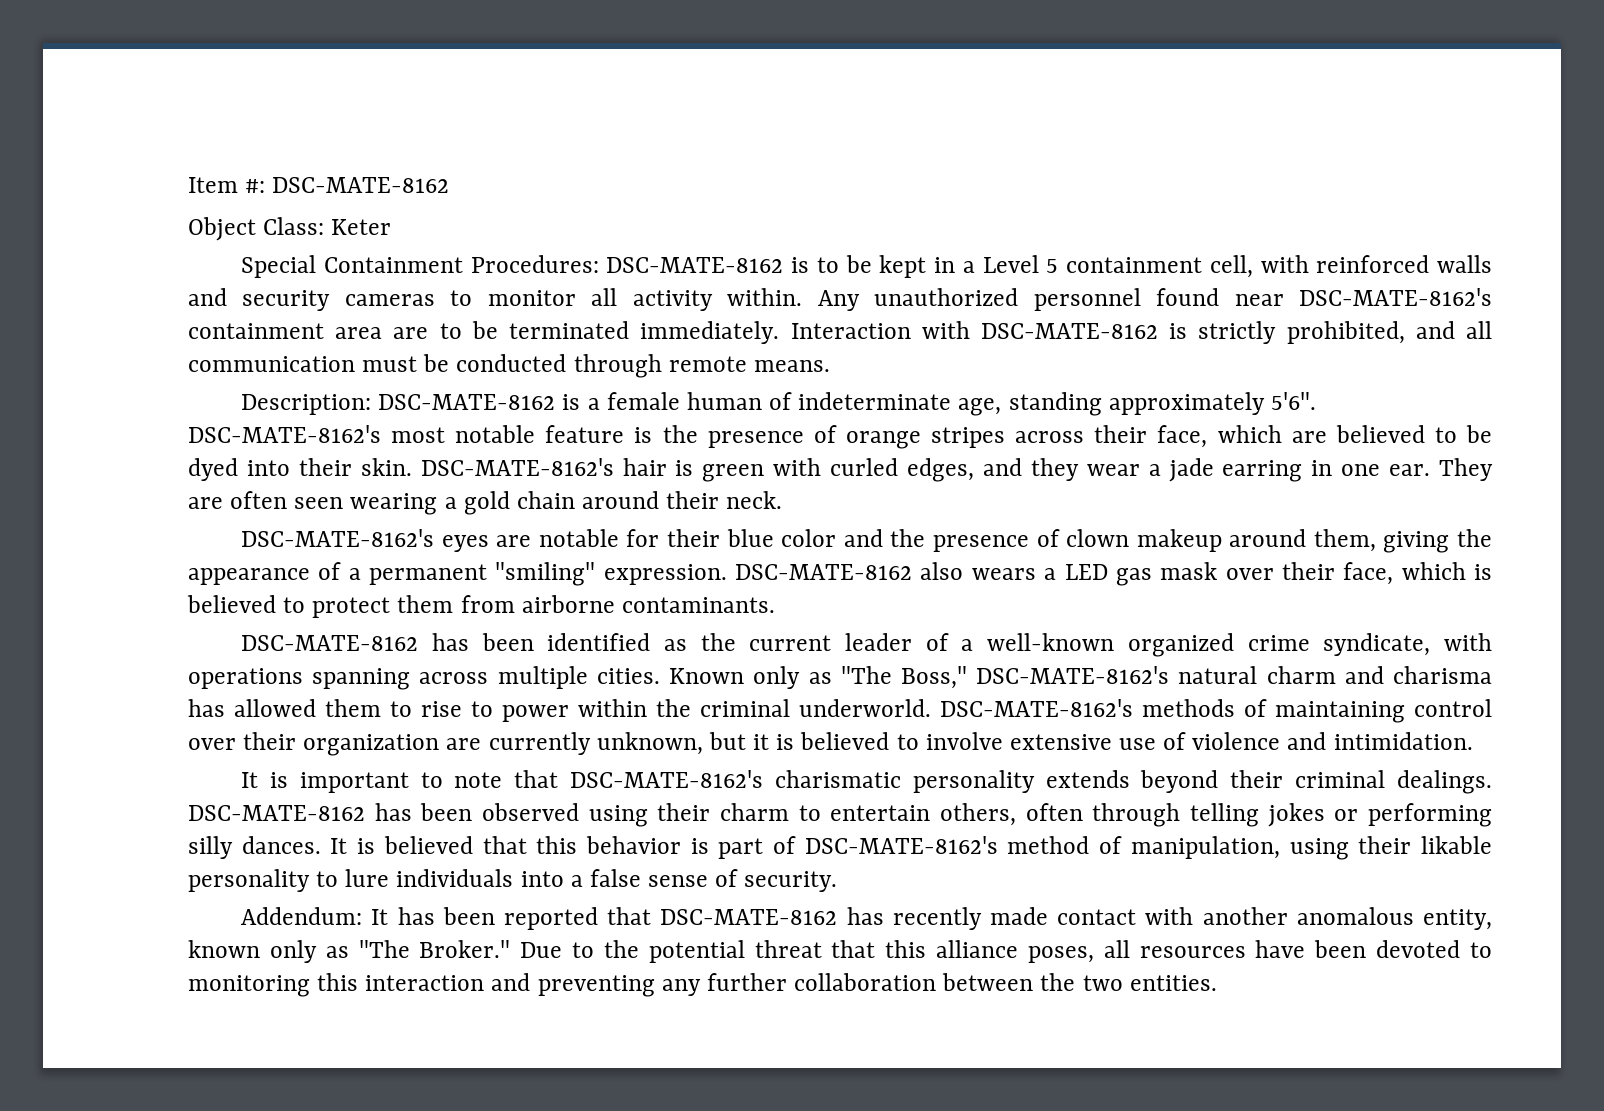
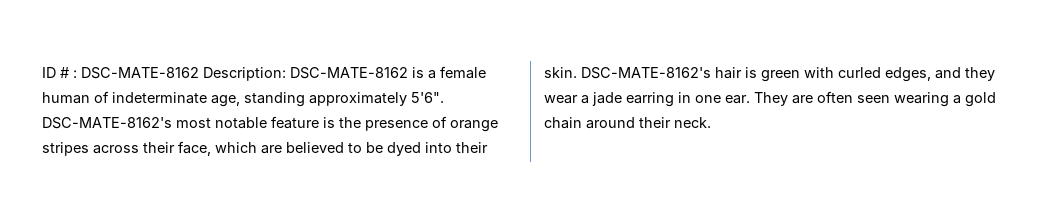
- Item #: DSC-MATE-8162
- Object Class: Keter
- Special Containment Procedures: DSC-MATE-8162 is to be kept in a Level 5 containment cell, with reinforced walls and security cameras to monitor all activity within. Any unauthorized personnel found near DSC-MATE-8162's containment area are to be terminated immediately. Interaction with DSC-MATE-8162 is strictly prohibited, and all communication must be conducted through remote means.
- Description: DSC-MATE-8162 is a female human of indeterminate age, standing approximately 5'6".
+ ID # : DSC-MATE-8162 Description: DSC-MATE-8162 is a female human of indeterminate age, standing approximately 5'6".
- DSC-MATE-8162's eyes are notable for their blue color and the presence of clown makeup around them, giving the appearance of a permanent "smiling" expression. DSC-MATE-8162 also wears a LED gas mask over their face, which is believed to protect them from airborne contaminants.
- DSC-MATE-8162 has been identified as the current leader of a well-known organized crime syndicate, with operations spanning across multiple cities. Known only as "The Boss," DSC-MATE-8162's natural charm and charisma has allowed them to rise to power within the criminal underworld. DSC-MATE-8162's methods of maintaining control over their organization are currently unknown, but it is believed to involve extensive use of violence and intimidation.
- It is important to note that DSC-MATE-8162's charismatic personality extends beyond their criminal dealings. DSC-MATE-8162 has been observed using their charm to entertain others, often through telling jokes or performing silly dances. It is believed that this behavior is part of DSC-MATE-8162's method of manipulation, using their likable personality to lure individuals into a false sense of security.
- Addendum: It has been reported that DSC-MATE-8162 has recently made contact with another anomalous entity, known only as "The Broker." Due to the potential threat that this alliance poses, all resources have been devoted to monitoring this interaction and preventing any further collaboration between the two entities.

